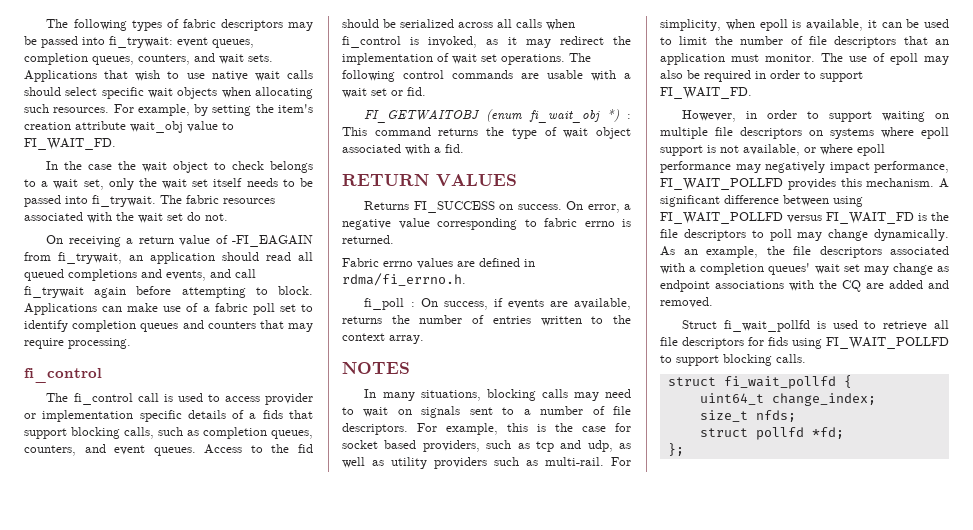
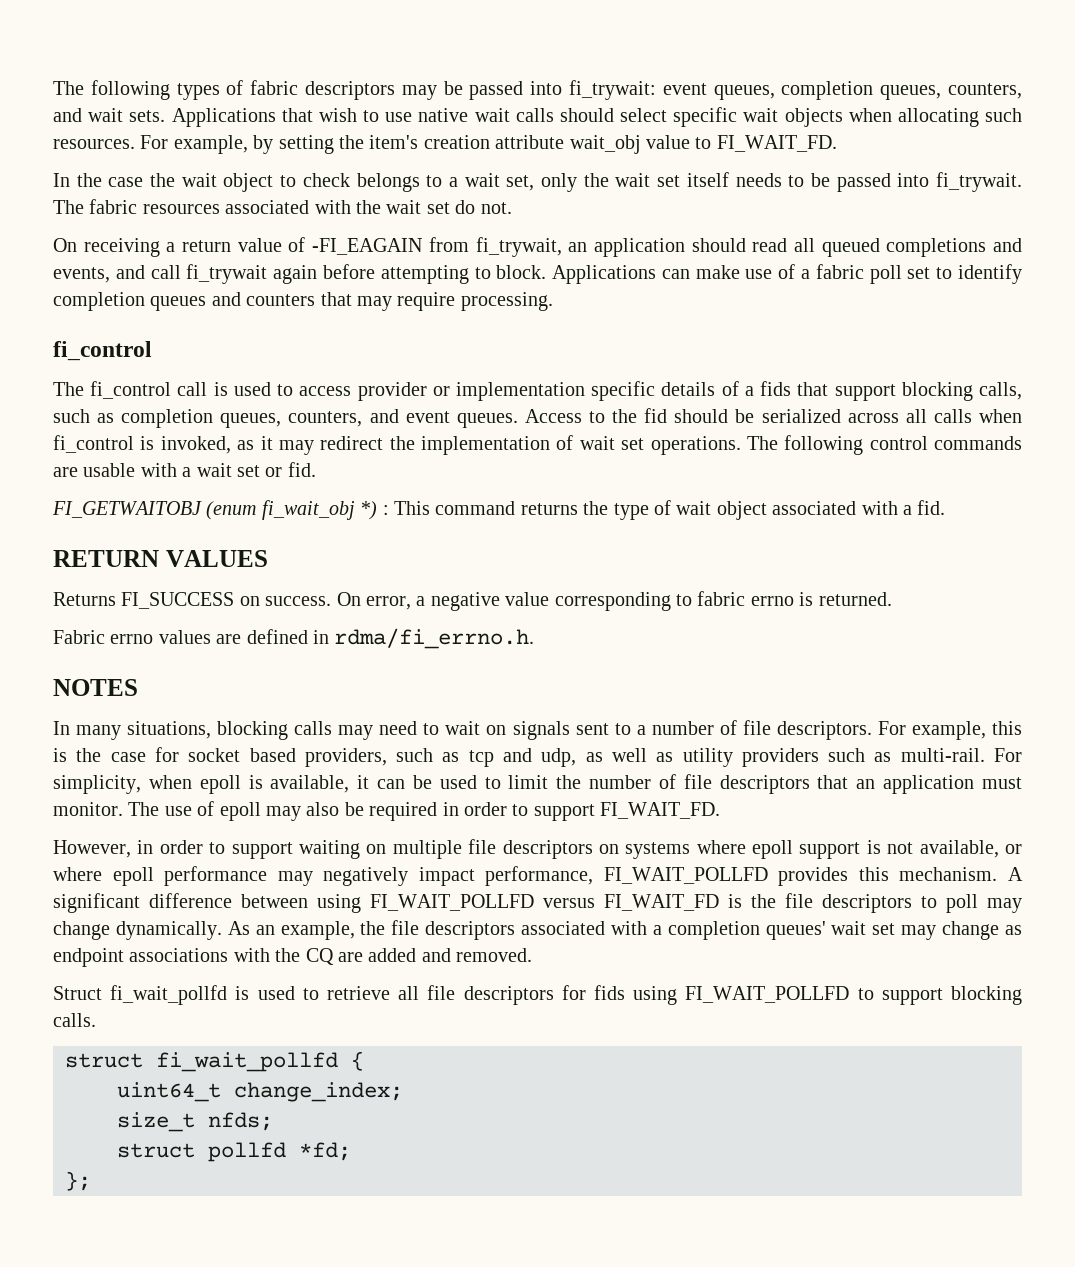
- fi_poll : On success, if events are available, returns the number of entries written to the context array.

